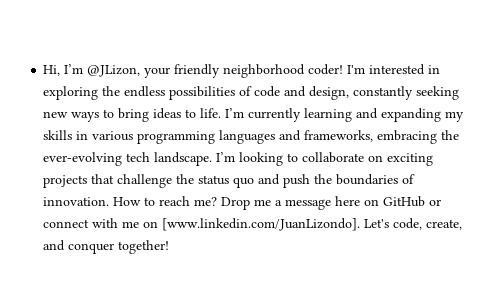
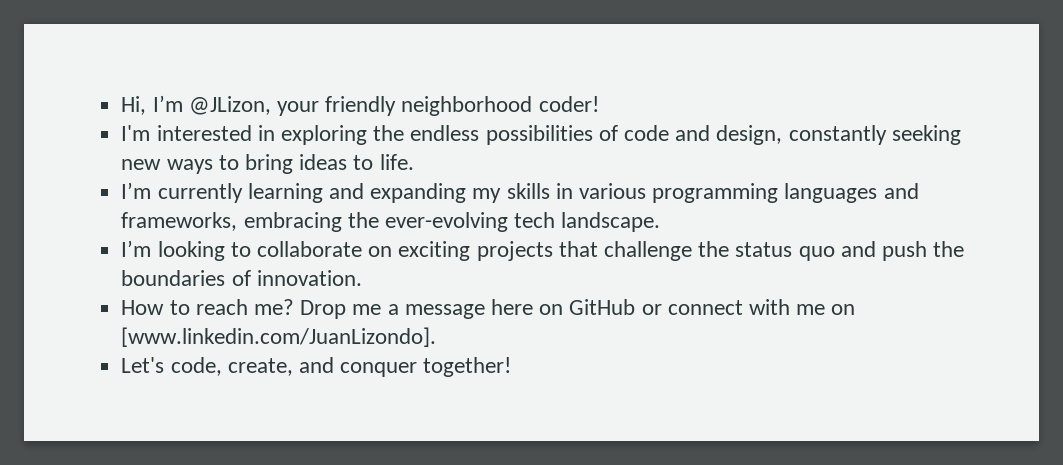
- Hi, I’m @JLizon, your friendly neighborhood coder! I'm interested in exploring the endless possibilities of code and design, constantly seeking new ways to bring ideas to life. I’m currently learning and expanding my skills in various programming languages and frameworks, embracing the ever-evolving tech landscape. I’m looking to collaborate on exciting projects that challenge the status quo and push the boundaries of innovation. How to reach me?
+ Hi, I’m @JLizon, your friendly neighborhood coder!
+ I'm interested in exploring the endless possibilities of code and design, constantly seeking new ways to bring ideas to life.
+ I’m currently learning and expanding my skills in various programming languages and frameworks, embracing the ever-evolving tech landscape.
+ I’m looking to collaborate on exciting projects that challenge the status quo and push the boundaries of innovation.
+ How to reach me?
- Drop me a message here on GitHub or connect with me on [www.linkedin.com/JuanLizondo]. Let's code, create, and conquer together!
+ Drop me a message here on GitHub or connect with me on [www.linkedin.com/JuanLizondo].
+ Let's code, create, and conquer together!

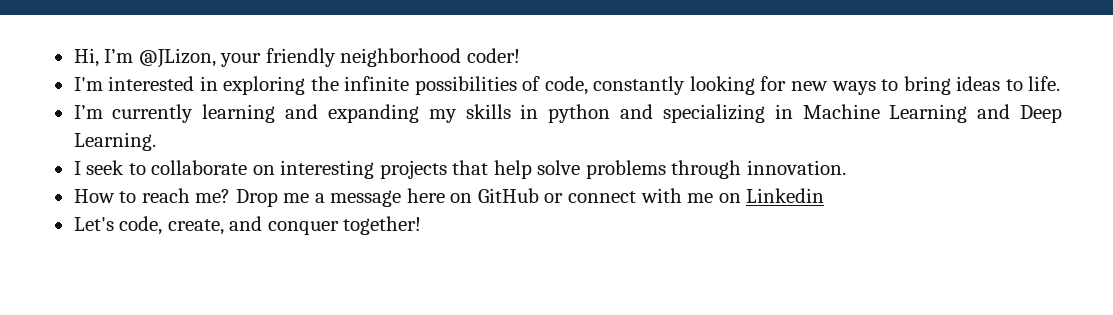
- I'm interested in exploring the endless possibilities of code and design, constantly seeking new ways to bring ideas to life.
+ I'm interested in exploring the infinite possibilities of code, constantly looking for new ways to bring ideas to life.
- I’m currently learning and expanding my skills in various programming languages and frameworks, embracing the ever-evolving tech landscape.
- I’m looking to collaborate on exciting projects that challenge the status quo and push the boundaries of innovation.
+ I’m currently learning and expanding my skills in python and specializing in Machine Learning and Deep Learning.
+ I seek to collaborate on interesting projects that help solve problems through innovation.
- Drop me a message here on GitHub or connect with me on [www.linkedin.com/JuanLizondo].
+ Drop me a message here on GitHub or connect with me on Linkedin

